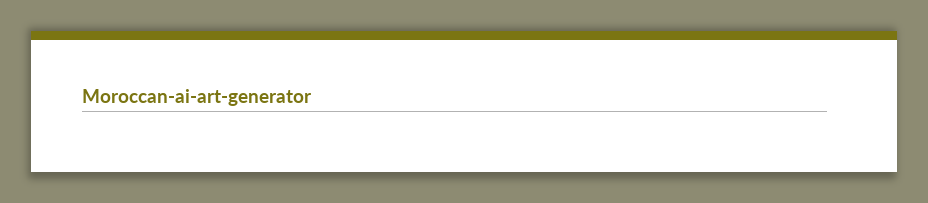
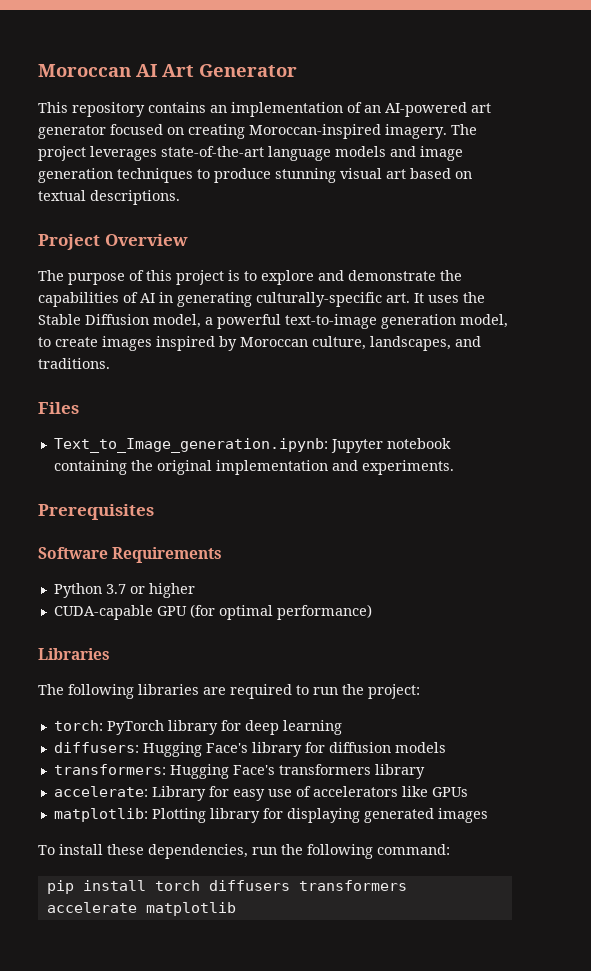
- Moroccan-ai-art-generator
+ Moroccan AI Art Generator
+ This repository contains an implementation of an AI-powered art generator focused on creating Moroccan-inspired imagery. The project leverages state-of-the-art language models and image generation techniques to produce stunning visual art based on textual descriptions.
+ Project Overview
+ The purpose of this project is to explore and demonstrate the capabilities of AI in generating culturally-specific art. It uses the Stable Diffusion model, a powerful text-to-image generation model, to create images inspired by Moroccan culture, landscapes, and traditions.
+ Files
+ Text_to_Image_generation.ipynb: Jupyter notebook containing the original implementation and experiments.
+ Prerequisites
+ Software Requirements
+ Python 3.7 or higher
+ CUDA-capable GPU (for optimal performance)
+ Libraries
+ The following libraries are required to run the project:
+ torch: PyTorch library for deep learning
+ diffusers: Hugging Face's library for diffusion models
+ transformers: Hugging Face's transformers library
+ accelerate: Library for easy use of accelerators like GPUs
+ matplotlib: Plotting library for displaying generated images
+ To install these dependencies, run the following command:
+ pip install torch diffusers transformers accelerate matplotlib

